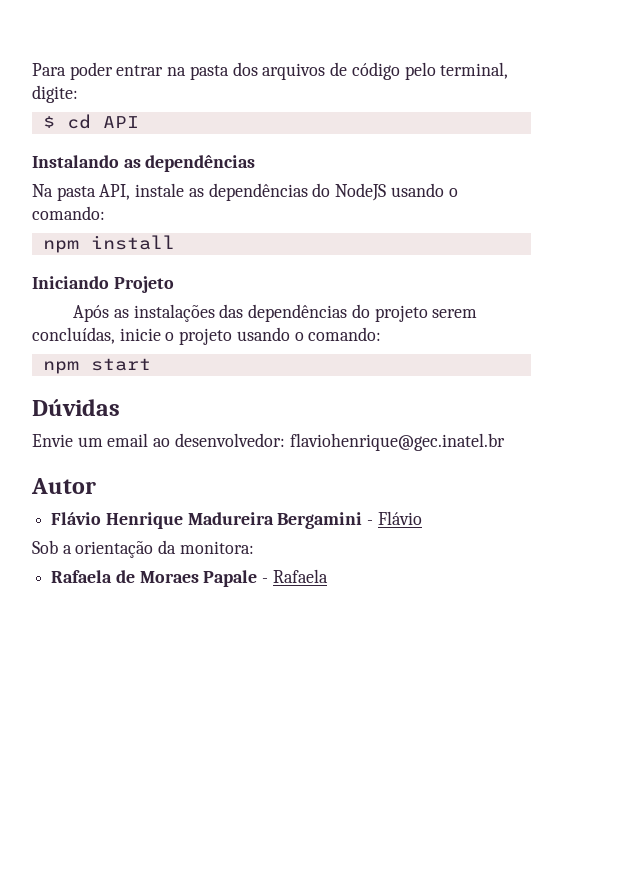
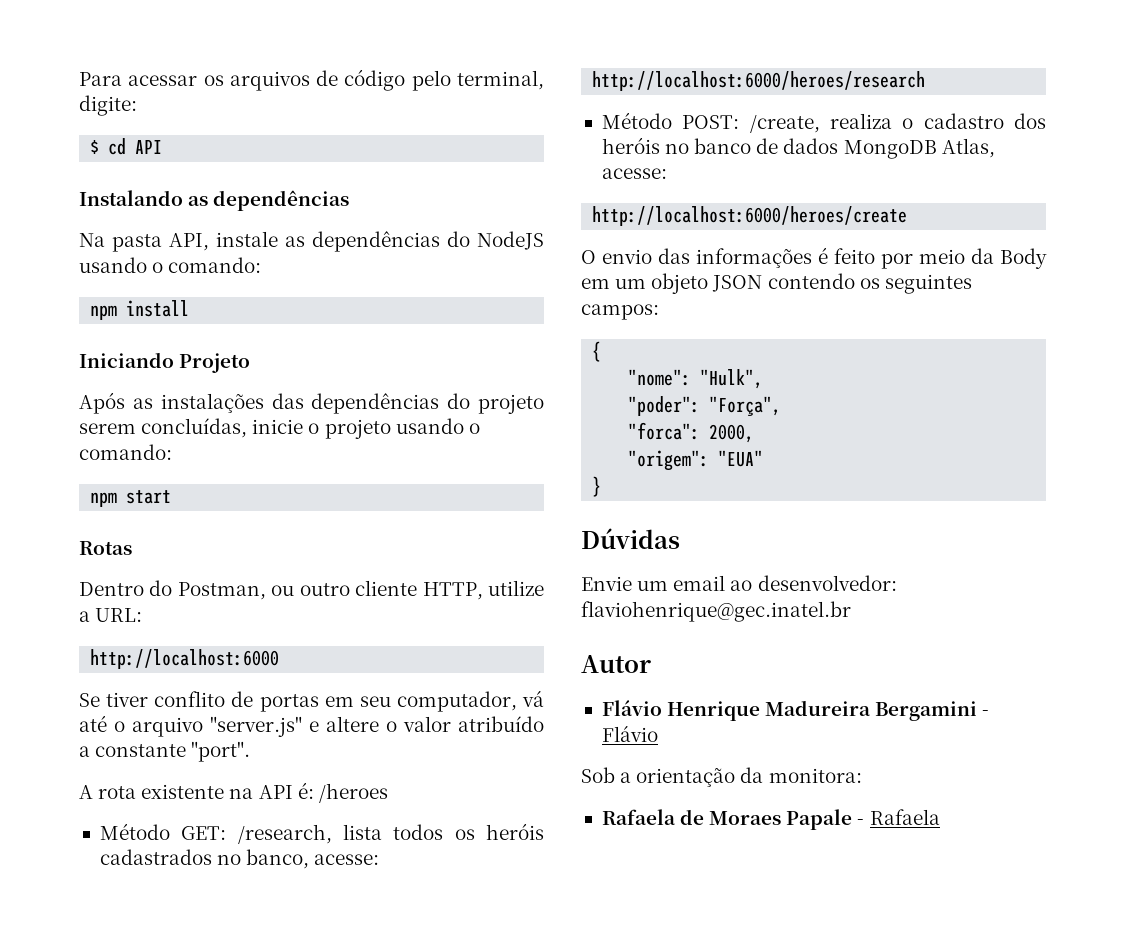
- Para poder entrar na pasta dos arquivos de código pelo terminal, digite:
+ Para acessar os arquivos de código pelo terminal, digite:
+ Rotas
+ Dentro do Postman, ou outro cliente HTTP, utilize a URL:
+ http://localhost:6000
+ Se tiver conflito de portas em seu computador, vá até o arquivo "server.js" e altere o valor atribuído a constante "port".
+ A rota existente na API é: /heroes
+ Método GET: /research, lista todos os heróis cadastrados no banco, acesse:
+ http://localhost:6000/heroes/research
+ Método POST: /create, realiza o cadastro dos heróis no banco de dados MongoDB Atlas, acesse:
+ http://localhost:6000/heroes/create
+ O envio das informações é feito por meio da Body em um objeto JSON contendo os seguintes campos:
+ {
+ "nome": "Hulk",
+ "poder": "Força",
+ "forca": 2000,
+ "origem": "EUA"
+ }

